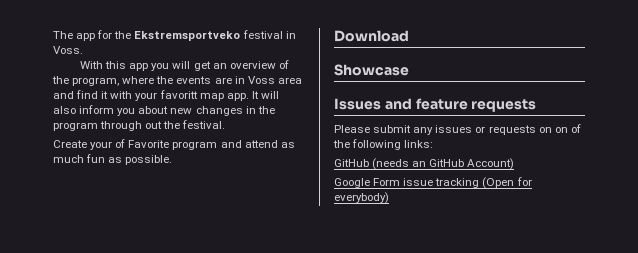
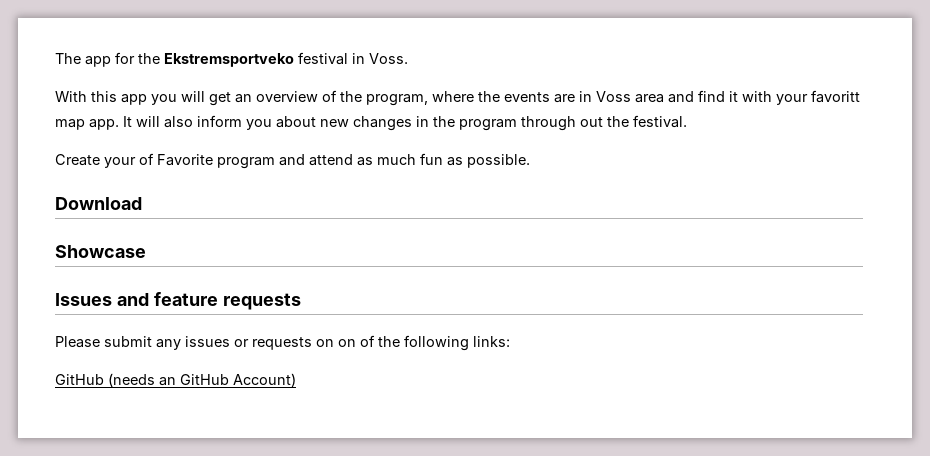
- Google Form issue tracking (Open for everybody)

